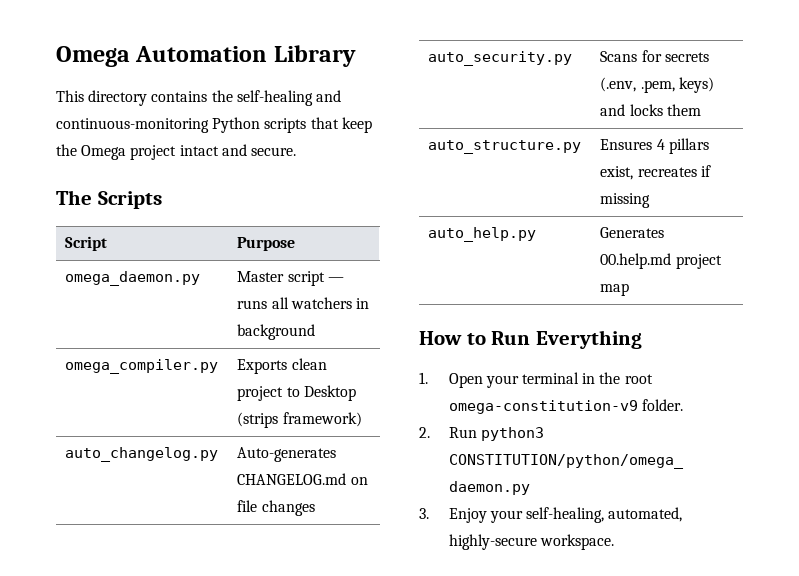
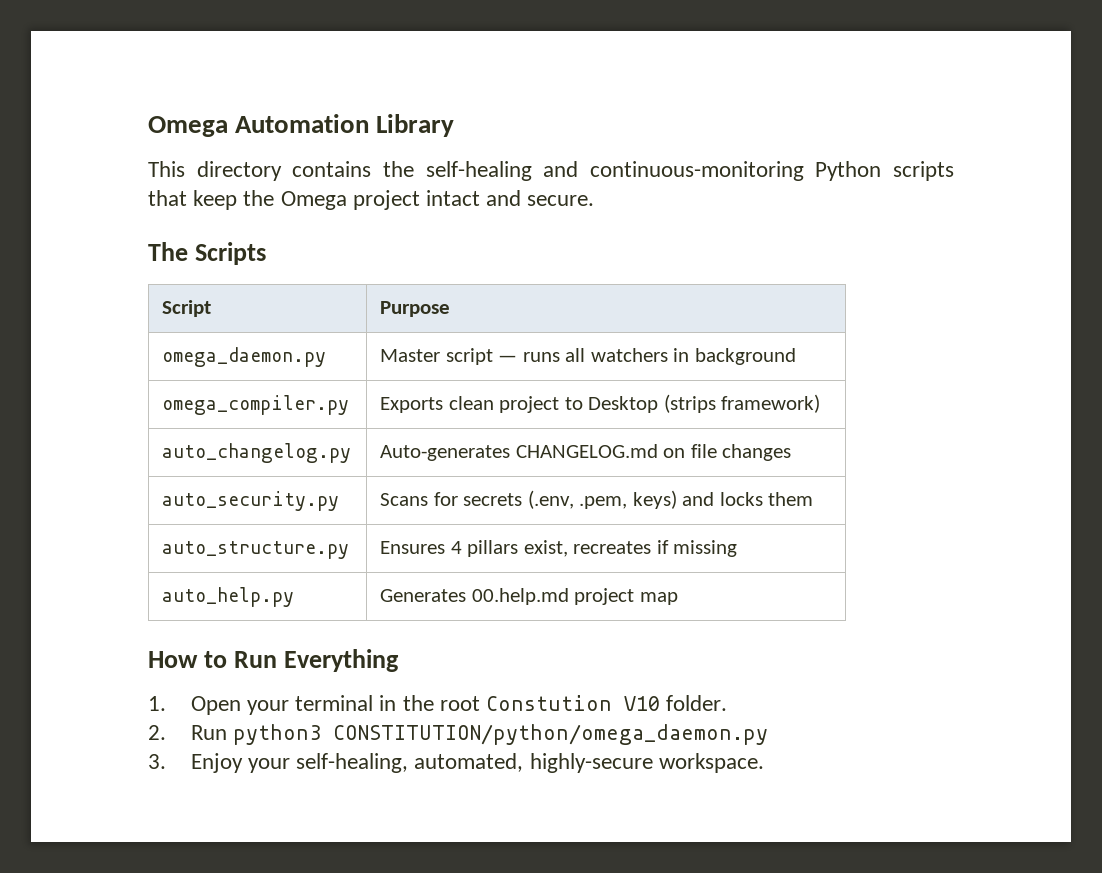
- 1. Open your terminal in the root omega-constitution-v9 folder.
+ 1. Open your terminal in the root Constution V10 folder.

